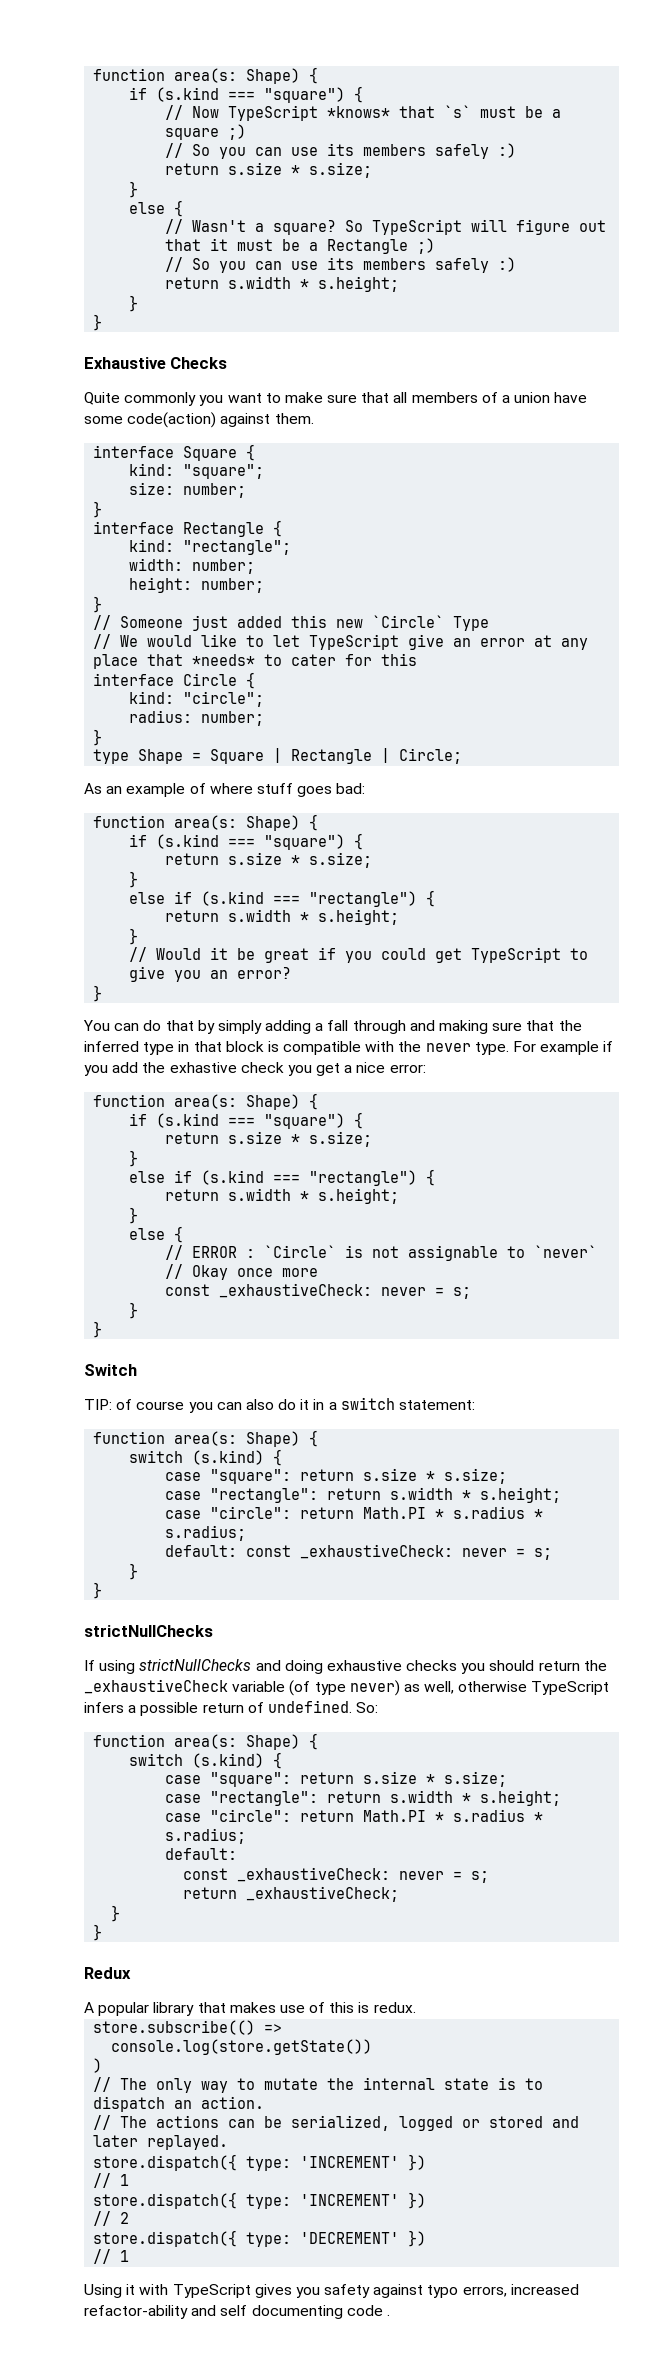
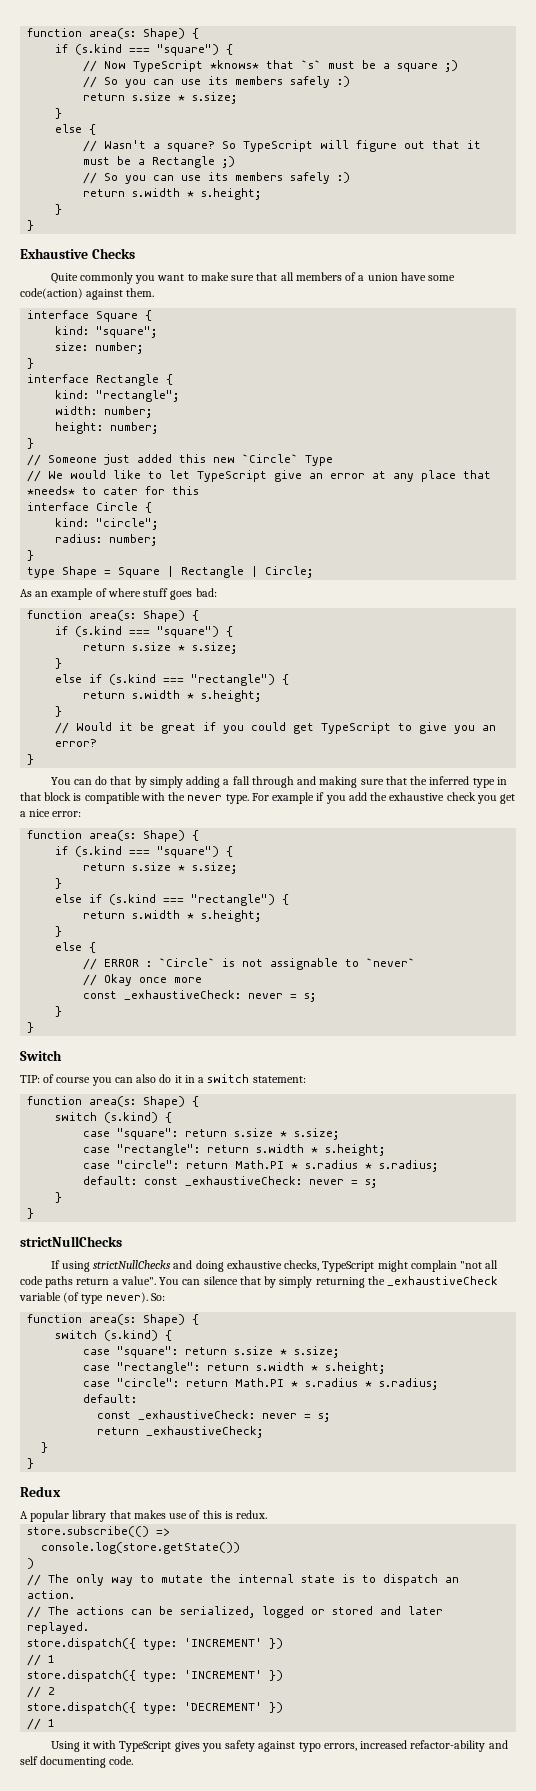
- For example if you add the exhastive check you get a nice error:
+ For example if you add the exhaustive check you get a nice error:
- If using strictNullChecks and doing exhaustive checks you should return the _exhaustiveCheck variable (of type never) as well, otherwise TypeScript infers a possible return of undefined.
+ If using strictNullChecks and doing exhaustive checks, TypeScript might complain "not all code paths return a value". You can silence that by simply returning the _exhaustiveCheck variable (of type never).
- Using it with TypeScript gives you safety against typo errors, increased refactor-ability and self documenting code .
+ Using it with TypeScript gives you safety against typo errors, increased refactor-ability and self documenting code.

